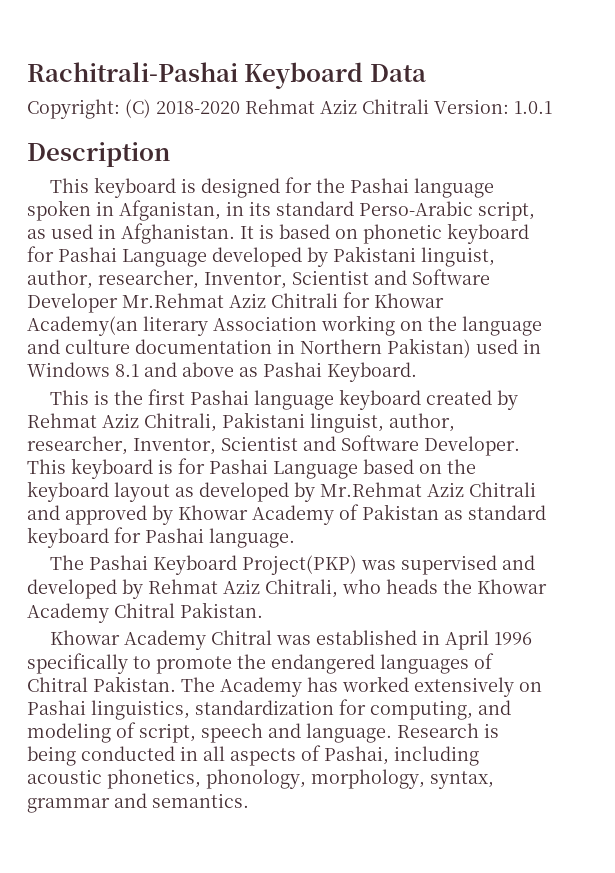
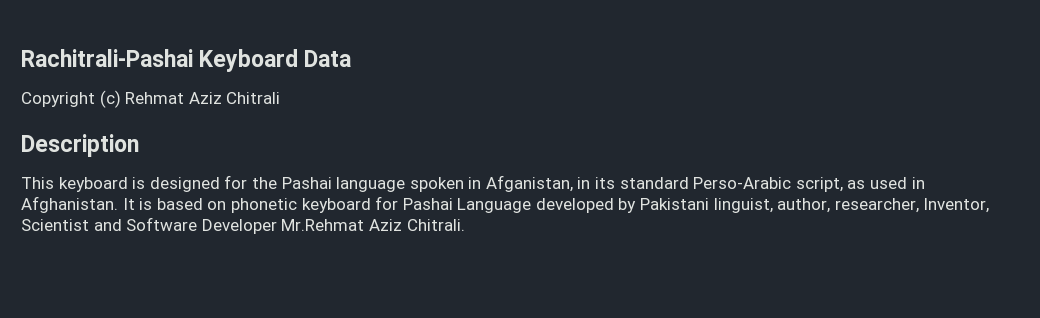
- Copyright: (C) 2018-2020 Rehmat Aziz Chitrali Version: 1.0.1
+ Copyright (c) Rehmat Aziz Chitrali
- It is based on phonetic keyboard for Pashai Language developed by Pakistani linguist, author, researcher, Inventor, Scientist and Software Developer Mr.Rehmat Aziz Chitrali for Khowar Academy(an literary Association working on the language and culture documentation in Northern Pakistan) used in Windows 8.1 and above as Pashai Keyboard.
- This is the first Pashai language keyboard created by Rehmat Aziz Chitrali, Pakistani linguist, author, researcher, Inventor, Scientist and Software Developer. This keyboard is for Pashai Language based on the keyboard layout as developed by Mr.Rehmat Aziz Chitrali and approved by Khowar Academy of Pakistan as standard keyboard for Pashai language.
- The Pashai Keyboard Project(PKP) was supervised and developed by Rehmat Aziz Chitrali, who heads the Khowar Academy Chitral Pakistan.
- Khowar Academy Chitral was established in April 1996 specifically to promote the endangered languages of Chitral Pakistan. The Academy has worked extensively on Pashai linguistics, standardization for computing, and modeling of script, speech and language. Research is being conducted in all aspects of Pashai, including acoustic phonetics, phonology, morphology, syntax, grammar and semantics.
+ It is based on phonetic keyboard for Pashai Language developed by Pakistani linguist, author, researcher, Inventor, Scientist and Software Developer Mr.Rehmat Aziz Chitrali.

